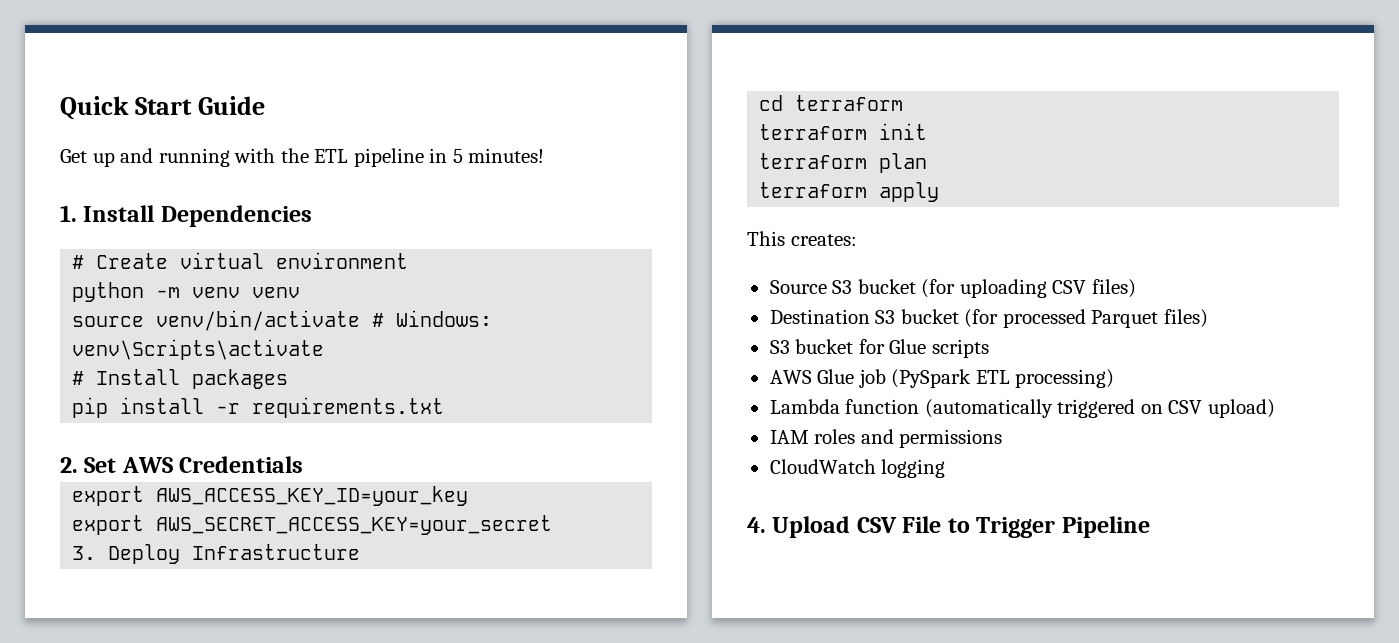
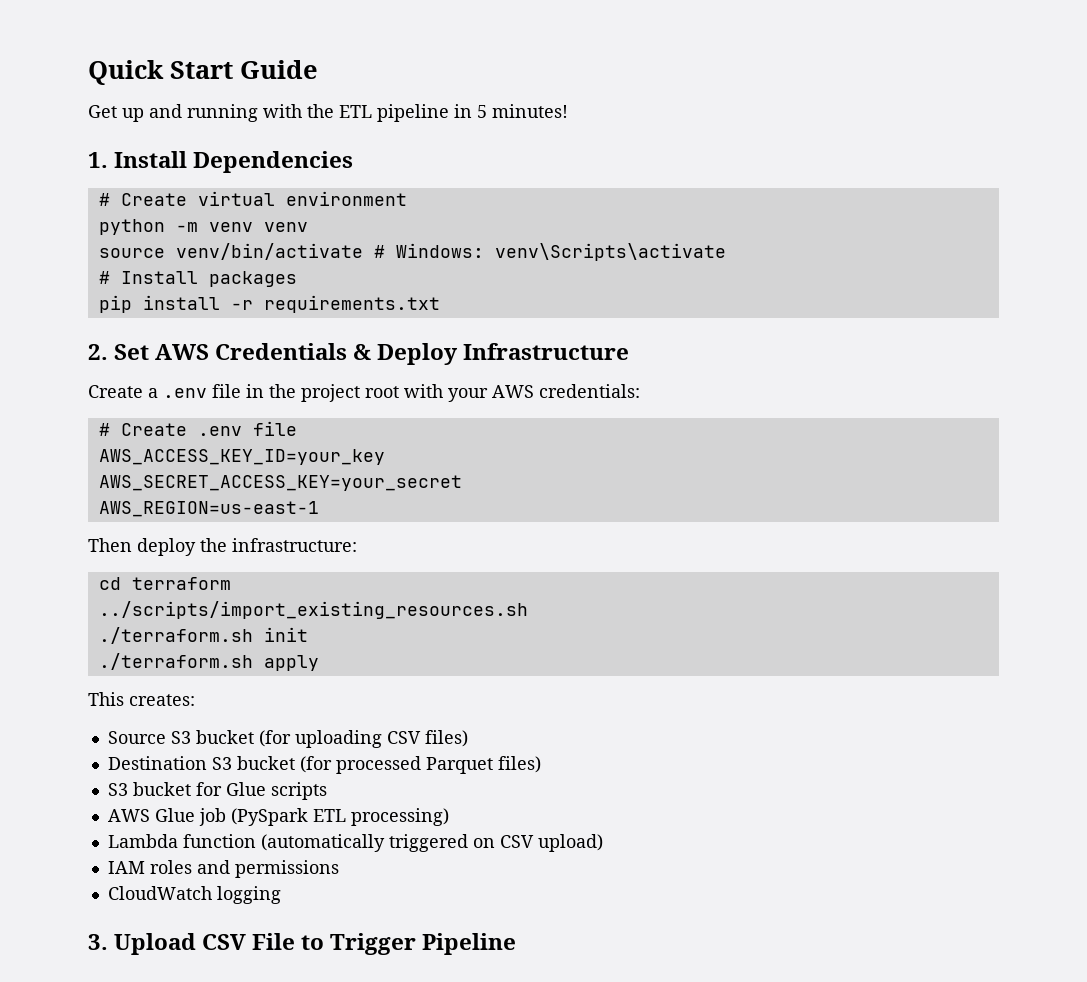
- 2. Set AWS Credentials
- export AWS_ACCESS_KEY_ID=your_key
+ 2. Set AWS Credentials & Deploy Infrastructure
+ Create a .env file in the project root with your AWS credentials:
+ # Create .env file
+ AWS_ACCESS_KEY_ID=your_key
- export AWS_SECRET_ACCESS_KEY=your_secret
+ AWS_SECRET_ACCESS_KEY=your_secret
- 3. Deploy Infrastructure
+ AWS_REGION=us-east-1
+ Then deploy the infrastructure:
- terraform init
+ ../scripts/import_existing_resources.sh
+ ./terraform.sh init
- terraform plan
- terraform apply
+ ./terraform.sh apply
- 4. Upload CSV File to Trigger Pipeline
+ 3. Upload CSV File to Trigger Pipeline

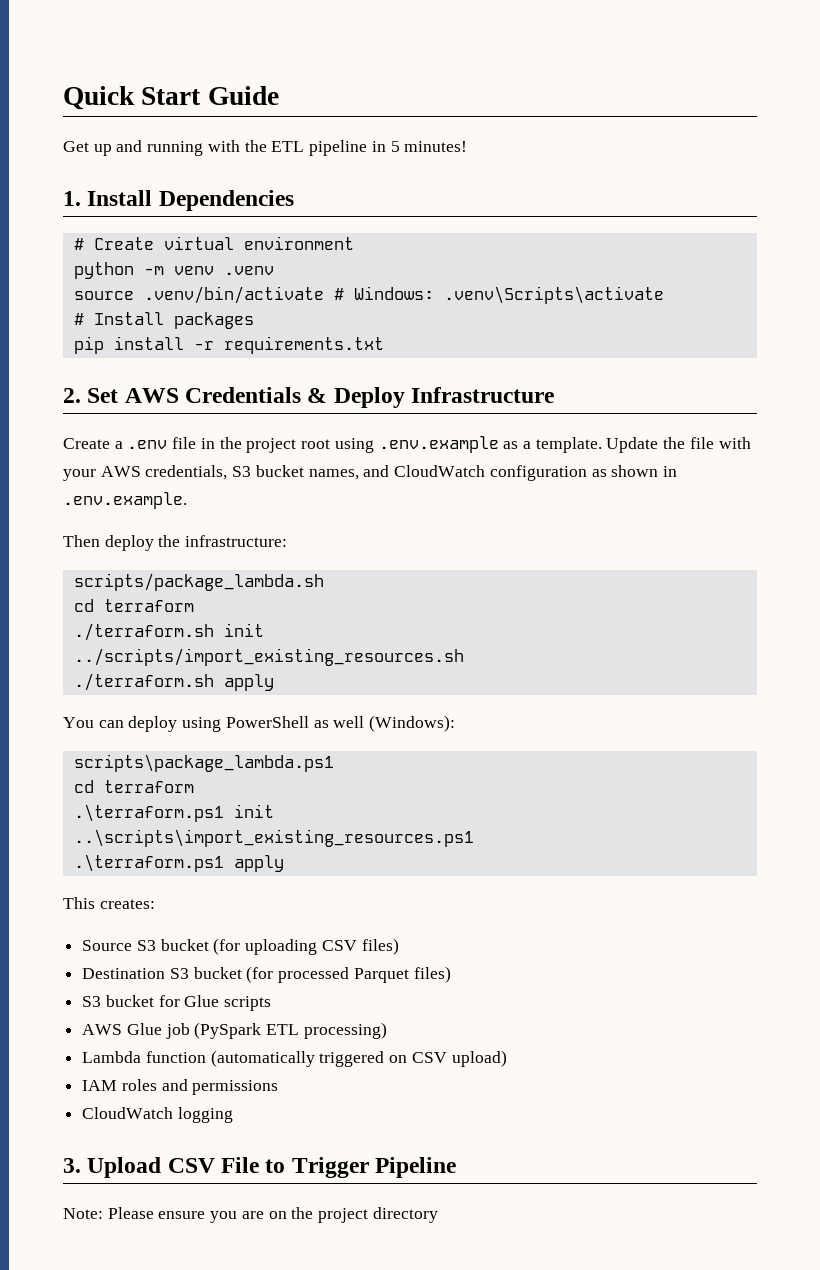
- python -m venv venv
+ python -m venv .venv
- source venv/bin/activate # Windows: venv\Scripts\activate
+ source .venv/bin/activate # Windows: .venv\Scripts\activate
- Create a .env file in the project root with your AWS credentials:
- # Create .env file
- AWS_ACCESS_KEY_ID=your_key
- AWS_SECRET_ACCESS_KEY=your_secret
- AWS_REGION=us-east-1
+ Create a .env file in the project root using .env.example as a template. Update the file with your AWS credentials, S3 bucket names, and CloudWatch configuration as shown in .env.example.
+ scripts/package_lambda.sh
  cd terraform
+ ./terraform.sh init
- ./terraform.sh init
  ./terraform.sh apply
+ You can deploy using PowerShell as well (Windows):
+ scripts\package_lambda.ps1
+ cd terraform
+ .\terraform.ps1 init
+ ..\scripts\import_existing_resources.ps1
+ .\terraform.ps1 apply
+ Note: Please ensure you are on the project directory

